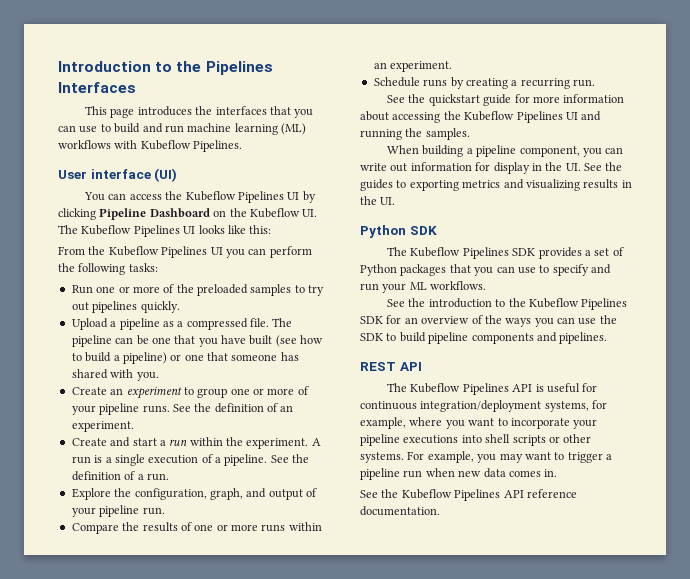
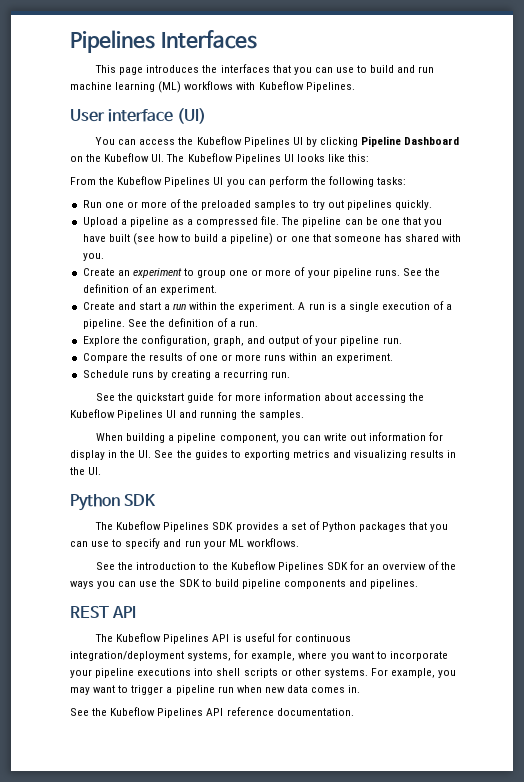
- Introduction to the Pipelines Interfaces
+ Pipelines Interfaces

